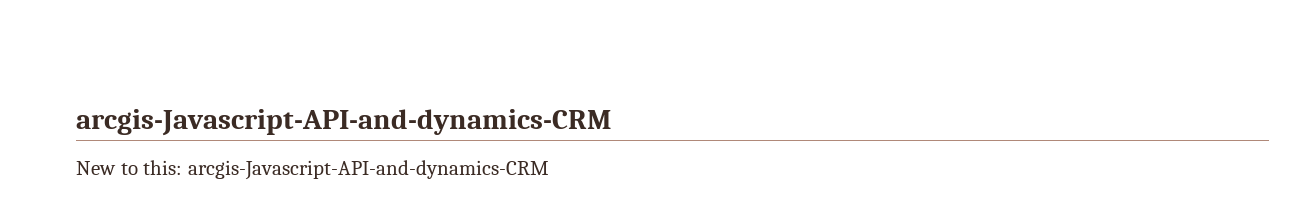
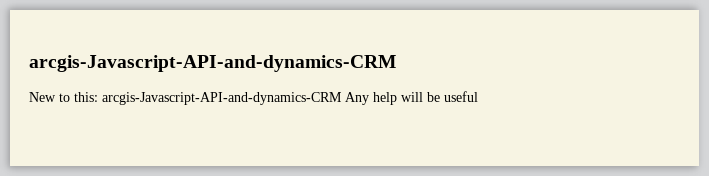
- New to this: arcgis-Javascript-API-and-dynamics-CRM
+ New to this: arcgis-Javascript-API-and-dynamics-CRM Any help will be useful

